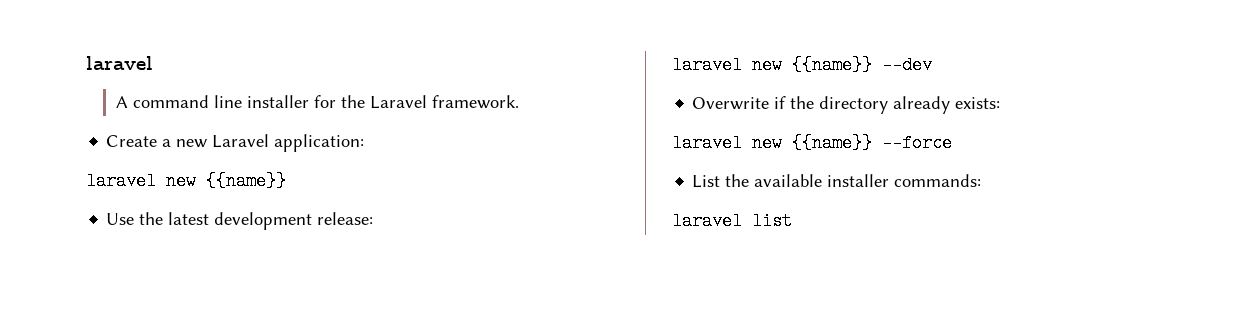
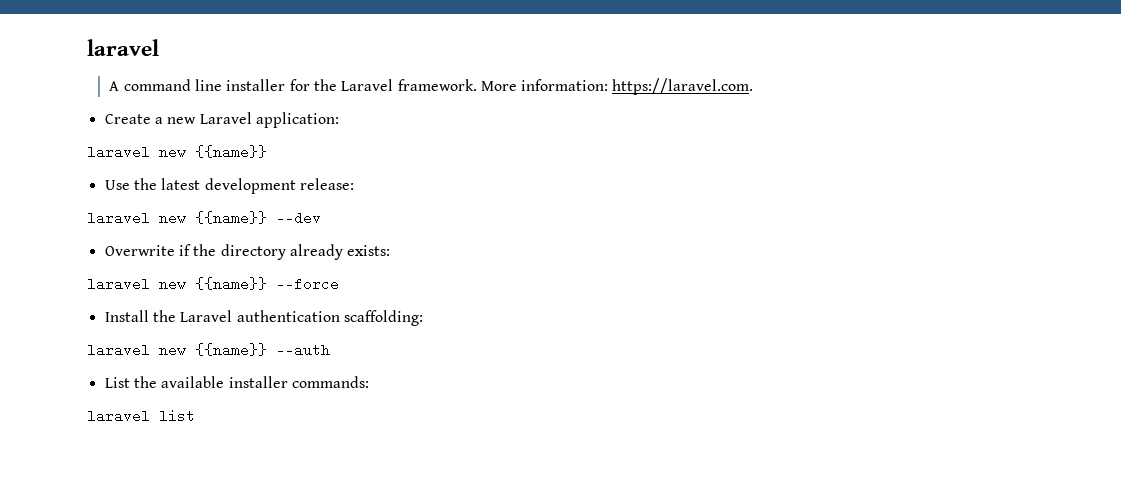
+ More information: https://laravel.com.
+ Install the Laravel authentication scaffolding:
+ laravel new {{name}} --auth

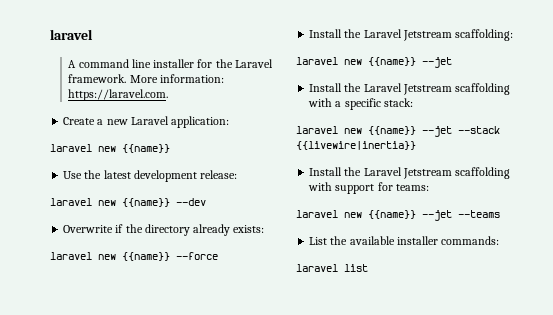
- Install the Laravel authentication scaffolding:
- laravel new {{name}} --auth
+ Install the Laravel Jetstream scaffolding:
+ laravel new {{name}} --jet
+ Install the Laravel Jetstream scaffolding with a specific stack:
+ laravel new {{name}} --jet --stack {{livewire|inertia}}
+ Install the Laravel Jetstream scaffolding with support for teams:
+ laravel new {{name}} --jet --teams

